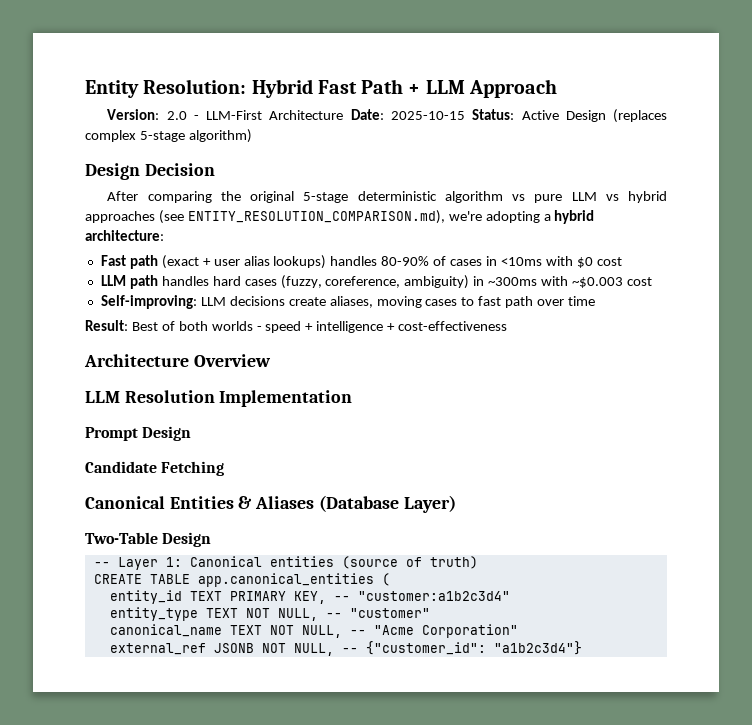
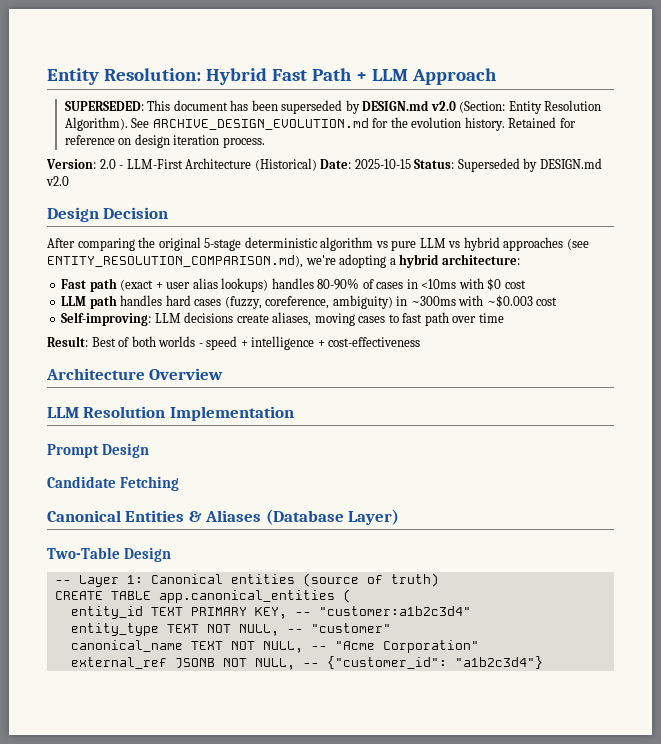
+ SUPERSEDED: This document has been superseded by DESIGN.md v2.0 (Section: Entity Resolution Algorithm). See ARCHIVE_DESIGN_EVOLUTION.md for the evolution history. Retained for reference on design iteration process.
- Version: 2.0 - LLM-First Architecture Date: 2025-10-15 Status: Active Design (replaces complex 5-stage algorithm)
+ Version: 2.0 - LLM-First Architecture (Historical) Date: 2025-10-15 Status: Superseded by DESIGN.md v2.0

